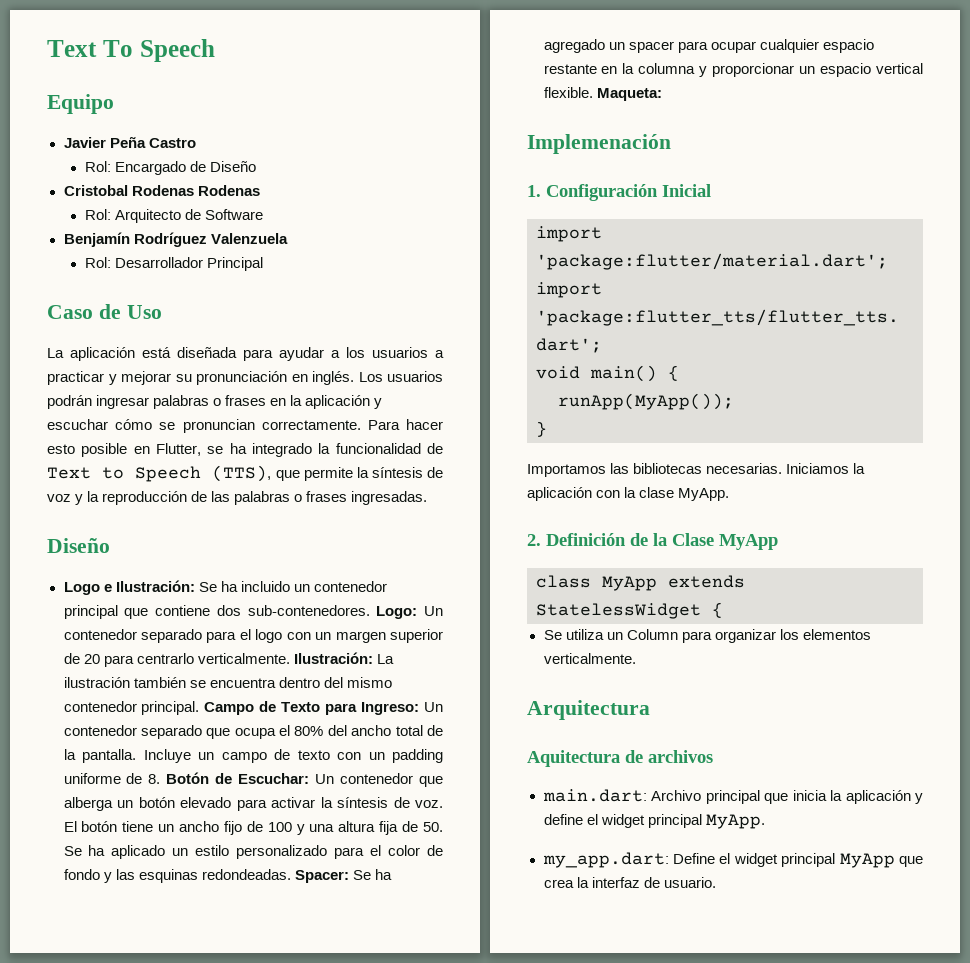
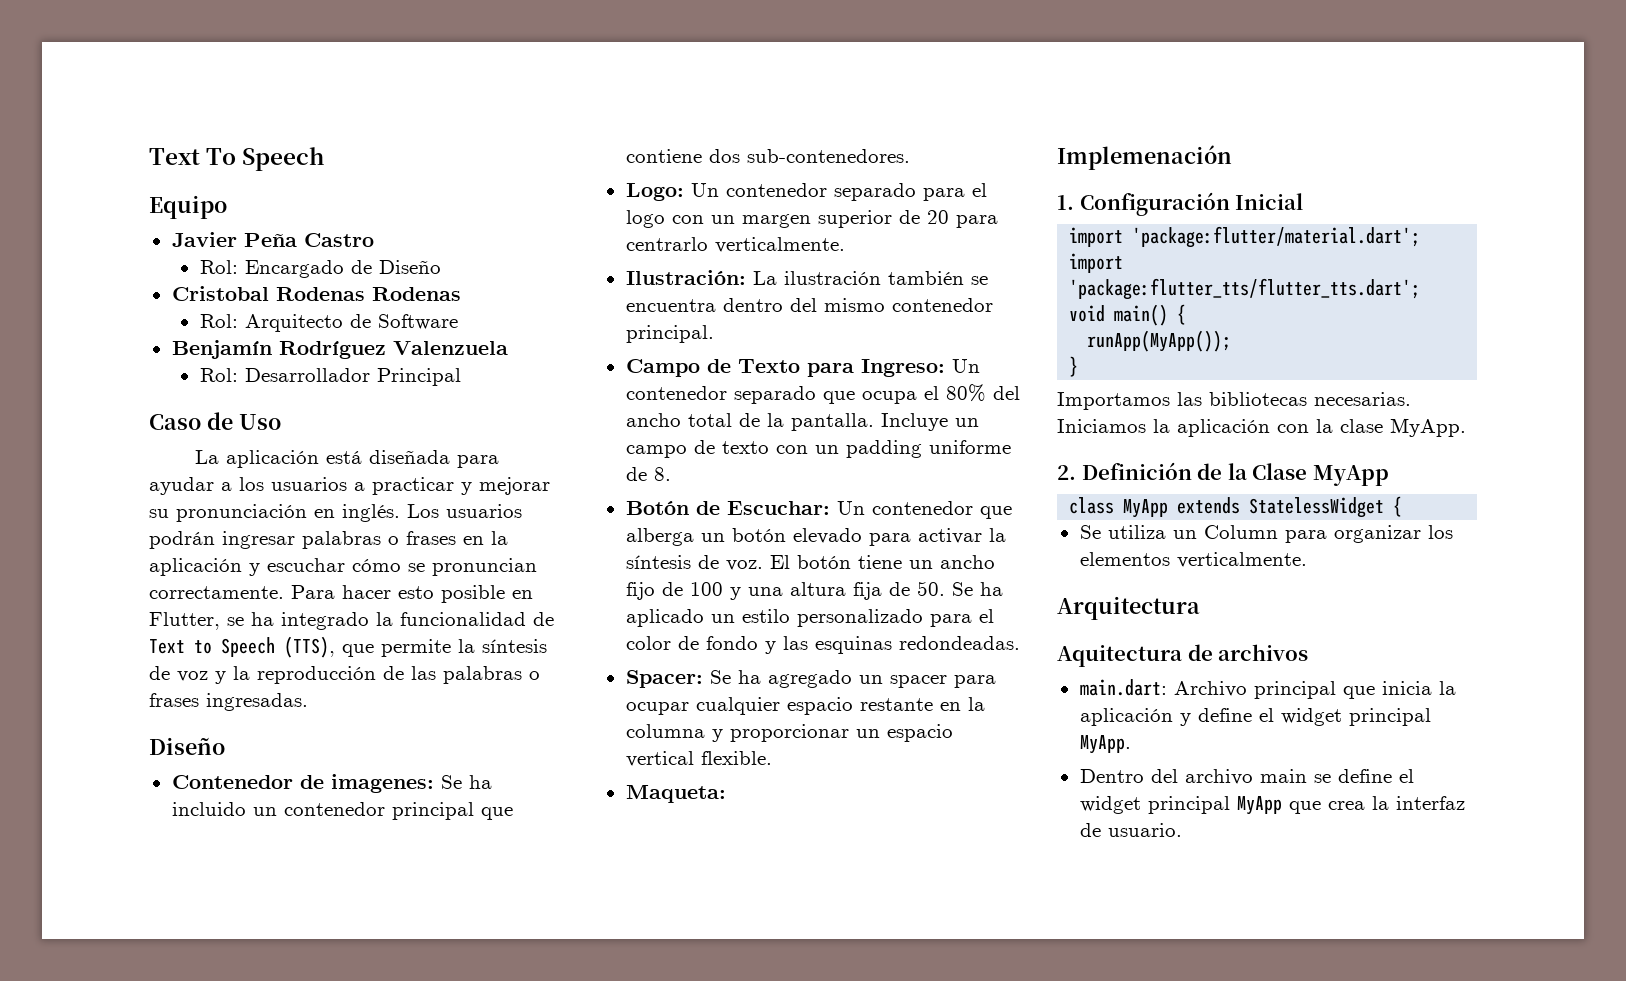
- Logo e Ilustración: Se ha incluido un contenedor principal que contiene dos sub-contenedores. Logo: Un contenedor separado para el logo con un margen superior de 20 para centrarlo verticalmente. Ilustración: La ilustración también se encuentra dentro del mismo contenedor principal. Campo de Texto para Ingreso: Un contenedor separado que ocupa el 80% del ancho total de la pantalla.
+ Contenedor de imagenes: Se ha incluido un contenedor principal que contiene dos sub-contenedores.
+ Logo: Un contenedor separado para el logo con un margen superior de 20 para centrarlo verticalmente.
+ Ilustración: La ilustración también se encuentra dentro del mismo contenedor principal.
+ Campo de Texto para Ingreso: Un contenedor separado que ocupa el 80% del ancho total de la pantalla.
- Incluye un campo de texto con un padding uniforme de 8. Botón de Escuchar: Un contenedor que alberga un botón elevado para activar la síntesis de voz.
+ Incluye un campo de texto con un padding uniforme de 8.
+ Botón de Escuchar: Un contenedor que alberga un botón elevado para activar la síntesis de voz.
- El botón tiene un ancho fijo de 100 y una altura fija de 50. Se ha aplicado un estilo personalizado para el color de fondo y las esquinas redondeadas. Spacer: Se ha agregado un spacer para ocupar cualquier espacio restante en la columna y proporcionar un espacio vertical flexible. Maqueta:
+ El botón tiene un ancho fijo de 100 y una altura fija de 50. Se ha aplicado un estilo personalizado para el color de fondo y las esquinas redondeadas.
+ Spacer: Se ha agregado un spacer para ocupar cualquier espacio restante en la columna y proporcionar un espacio vertical flexible.
+ Maqueta:
- my_app.dart: Define el widget principal MyApp que crea la interfaz de usuario.
+ Dentro del archivo main se define el widget principal MyApp que crea la interfaz de usuario.

